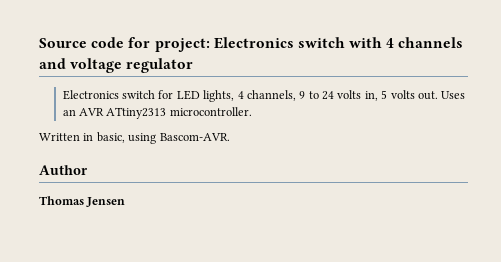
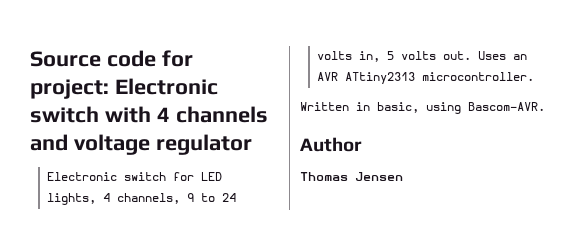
- Source code for project: Electronics switch with 4 channels and voltage regulator
+ Source code for project: Electronic switch with 4 channels and voltage regulator
- Electronics switch for LED lights, 4 channels, 9 to 24 volts in, 5 volts out.
+ Electronic switch for LED lights, 4 channels, 9 to 24 volts in, 5 volts out.

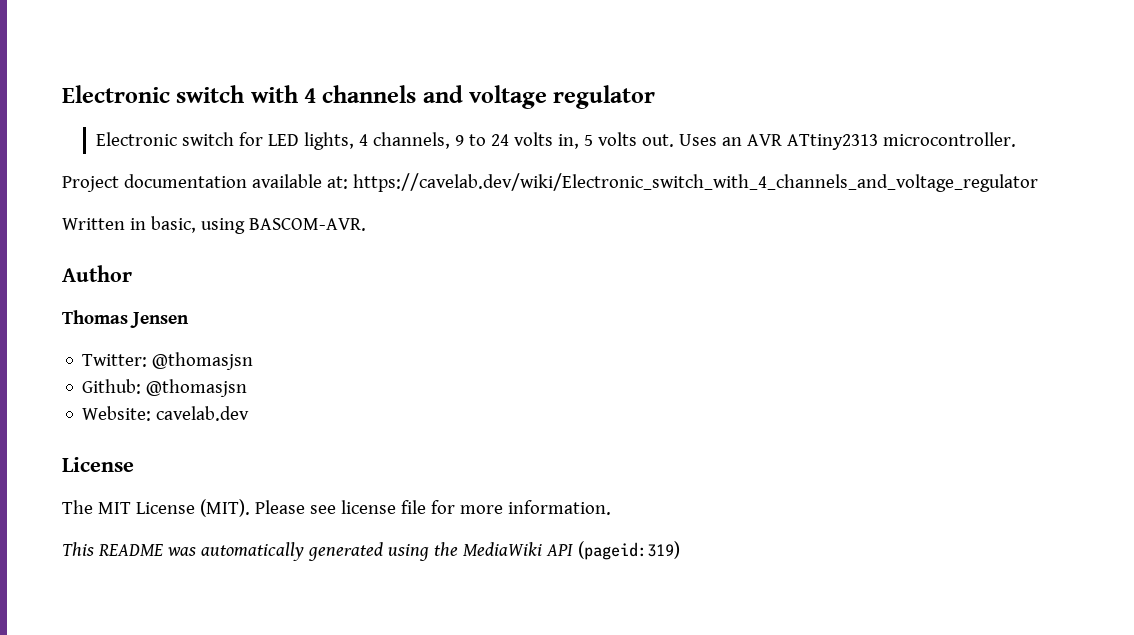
- Source code for project: Electronic switch with 4 channels and voltage regulator
+ Electronic switch with 4 channels and voltage regulator
+ Project documentation available at: https://cavelab.dev/wiki/Electronic_switch_with_4_channels_and_voltage_regulator
- Written in basic, using Bascom-AVR.
+ Written in basic, using BASCOM-AVR.
+ Twitter: @thomasjsn
+ Github: @thomasjsn
+ Website: cavelab.dev
+ License
+ The MIT License (MIT). Please see license file for more information.
+ This README was automatically generated using the MediaWiki API (pageid:319)

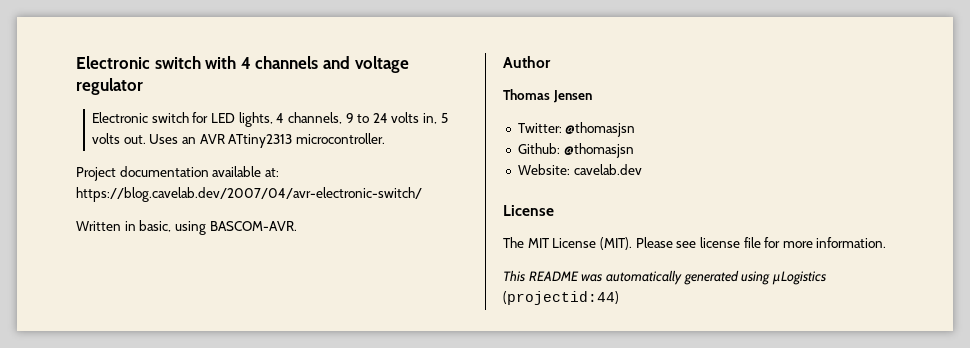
- Project documentation available at: https://cavelab.dev/wiki/Electronic_switch_with_4_channels_and_voltage_regulator
+ Project documentation available at: https://blog.cavelab.dev/2007/04/avr-electronic-switch/
- This README was automatically generated using the MediaWiki API (pageid:319)
+ This README was automatically generated using µLogistics (projectid:44)

